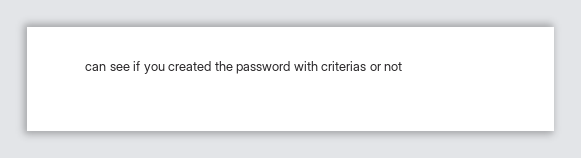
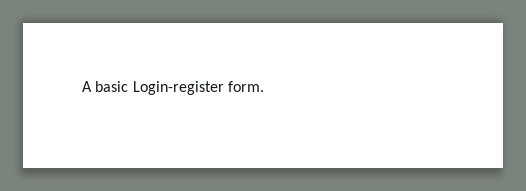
- can see if you created the password with criterias or not
+ A basic Login-register form.

